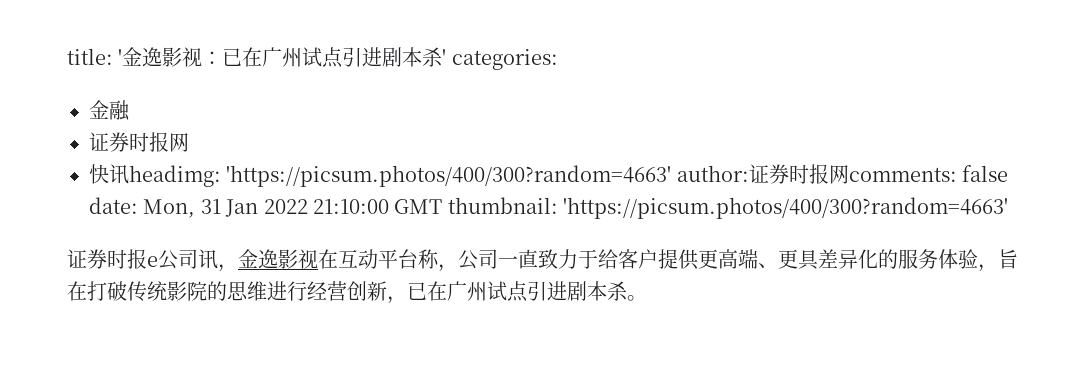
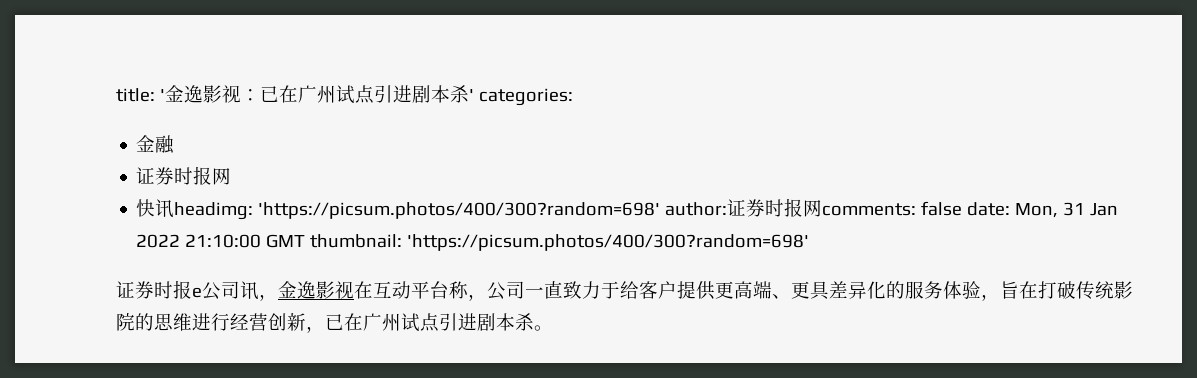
- 快讯headimg: 'https://picsum.photos/400/300?random=4663' author:证券时报网comments: false date: Mon, 31 Jan 2022 21:10:00 GMT thumbnail: 'https://picsum.photos/400/300?random=4663'
+ 快讯headimg: 'https://picsum.photos/400/300?random=698' author:证券时报网comments: false date: Mon, 31 Jan 2022 21:10:00 GMT thumbnail: 'https://picsum.photos/400/300?random=698'

